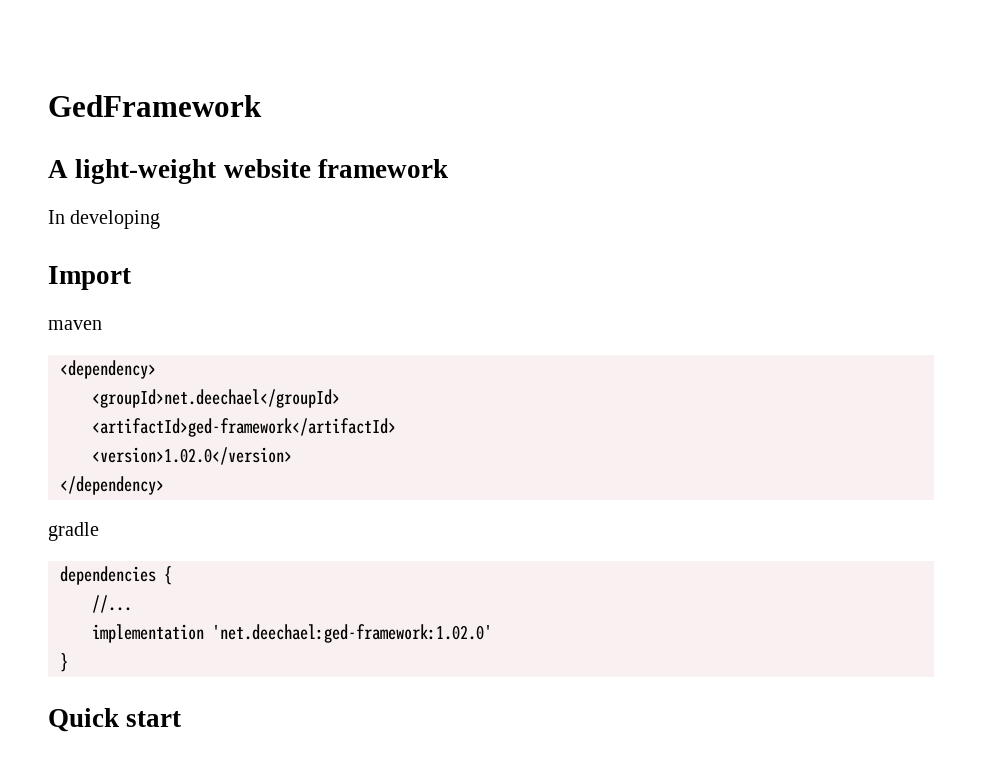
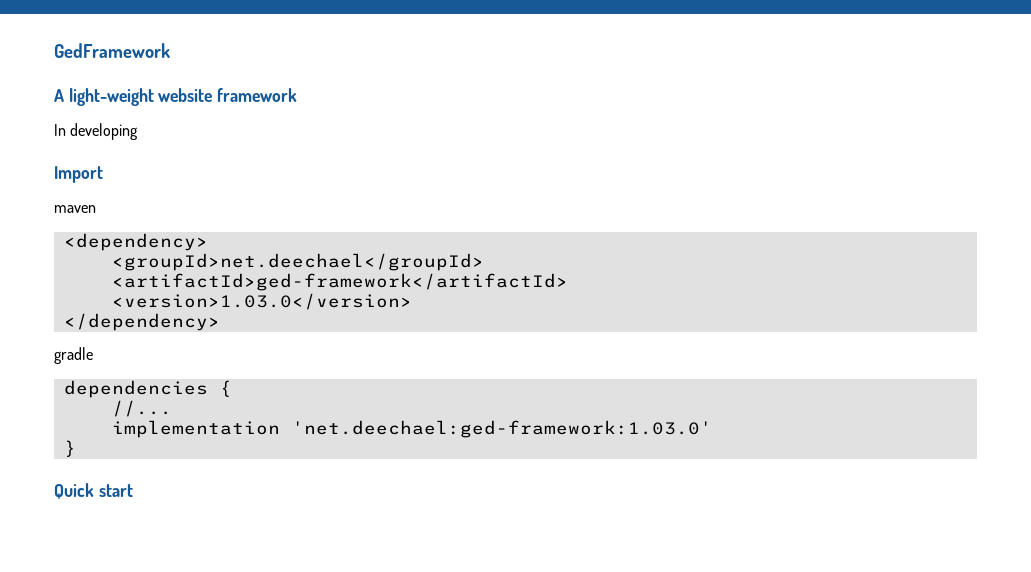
- <version>1.02.0</version>
+ <version>1.03.0</version>
- implementation 'net.deechael:ged-framework:1.02.0'
+ implementation 'net.deechael:ged-framework:1.03.0'

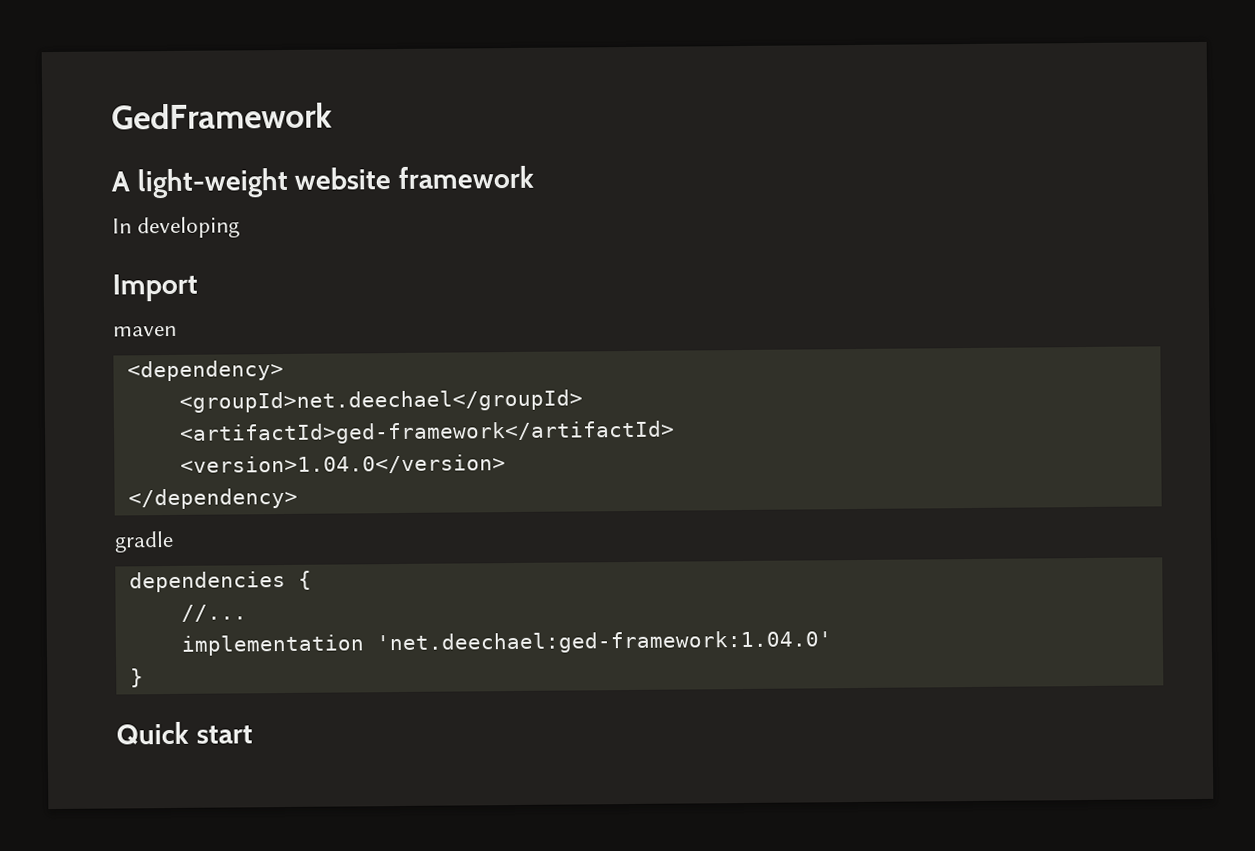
- <version>1.03.0</version>
+ <version>1.04.0</version>
- implementation 'net.deechael:ged-framework:1.03.0'
+ implementation 'net.deechael:ged-framework:1.04.0'

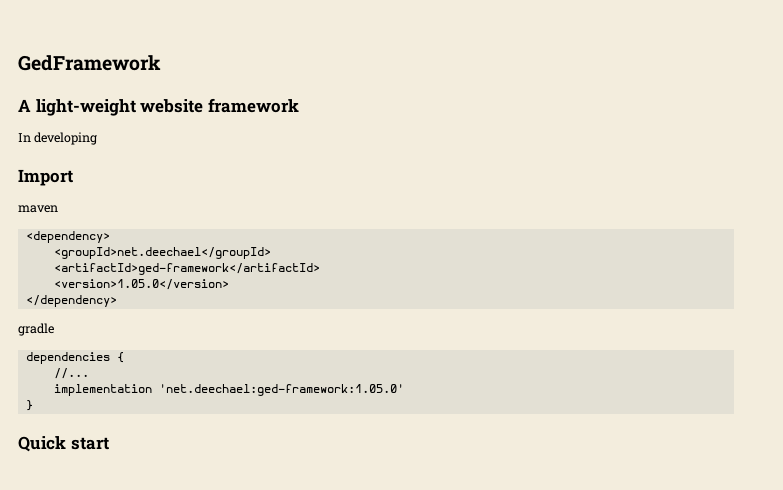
- <version>1.04.0</version>
+ <version>1.05.0</version>
- implementation 'net.deechael:ged-framework:1.04.0'
+ implementation 'net.deechael:ged-framework:1.05.0'

